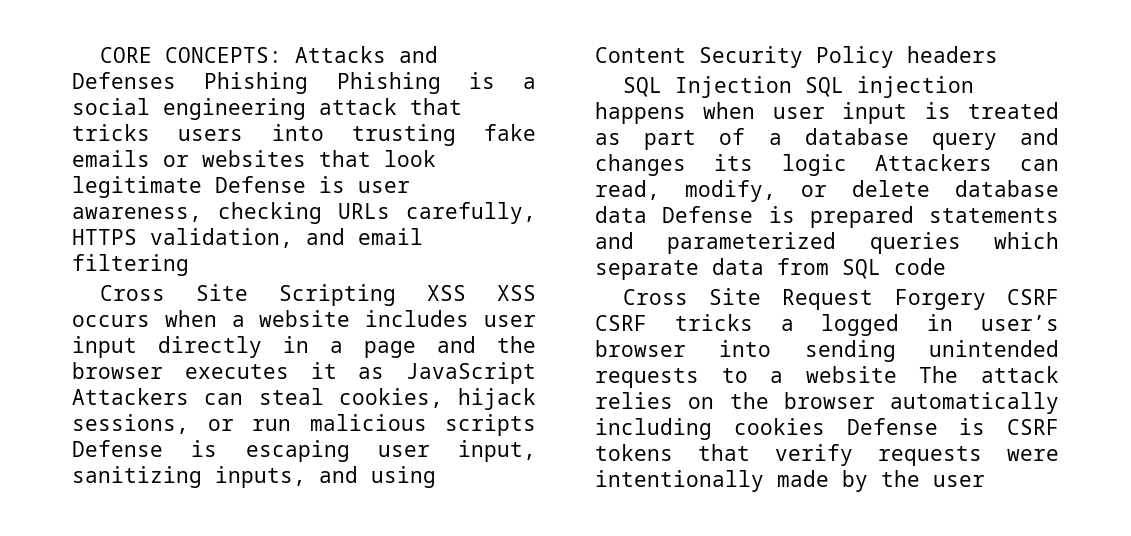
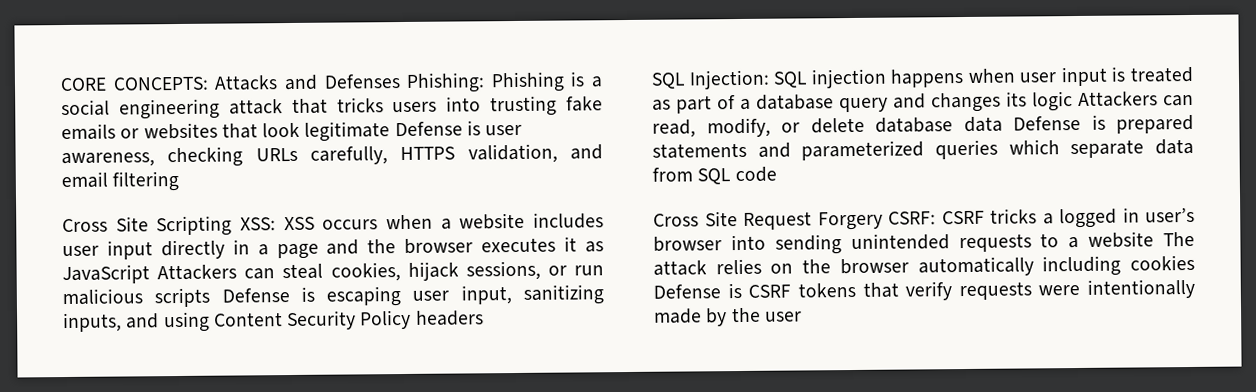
- CORE CONCEPTS: Attacks and Defenses Phishing Phishing is a social engineering attack that tricks users into trusting fake emails or websites that look legitimate Defense is user awareness, checking URLs carefully, HTTPS validation, and email filtering
+ CORE CONCEPTS: Attacks and Defenses Phishing: Phishing is a social engineering attack that tricks users into trusting fake emails or websites that look legitimate Defense is user awareness, checking URLs carefully, HTTPS validation, and email filtering
- Cross Site Scripting XSS XSS occurs when a website includes user input directly in a page and the browser executes it as JavaScript Attackers can steal cookies, hijack sessions, or run malicious scripts Defense is escaping user input, sanitizing inputs, and using Content Security Policy headers
+ Cross Site Scripting XSS: XSS occurs when a website includes user input directly in a page and the browser executes it as JavaScript Attackers can steal cookies, hijack sessions, or run malicious scripts Defense is escaping user input, sanitizing inputs, and using Content Security Policy headers
- SQL Injection SQL injection happens when user input is treated as part of a database query and changes its logic Attackers can read, modify, or delete database data Defense is prepared statements and parameterized queries which separate data from SQL code
+ SQL Injection: SQL injection happens when user input is treated as part of a database query and changes its logic Attackers can read, modify, or delete database data Defense is prepared statements and parameterized queries which separate data from SQL code
- Cross Site Request Forgery CSRF CSRF tricks a logged in user’s browser into sending unintended requests to a website The attack relies on the browser automatically including cookies Defense is CSRF tokens that verify requests were intentionally made by the user
+ Cross Site Request Forgery CSRF: CSRF tricks a logged in user’s browser into sending unintended requests to a website The attack relies on the browser automatically including cookies Defense is CSRF tokens that verify requests were intentionally made by the user

